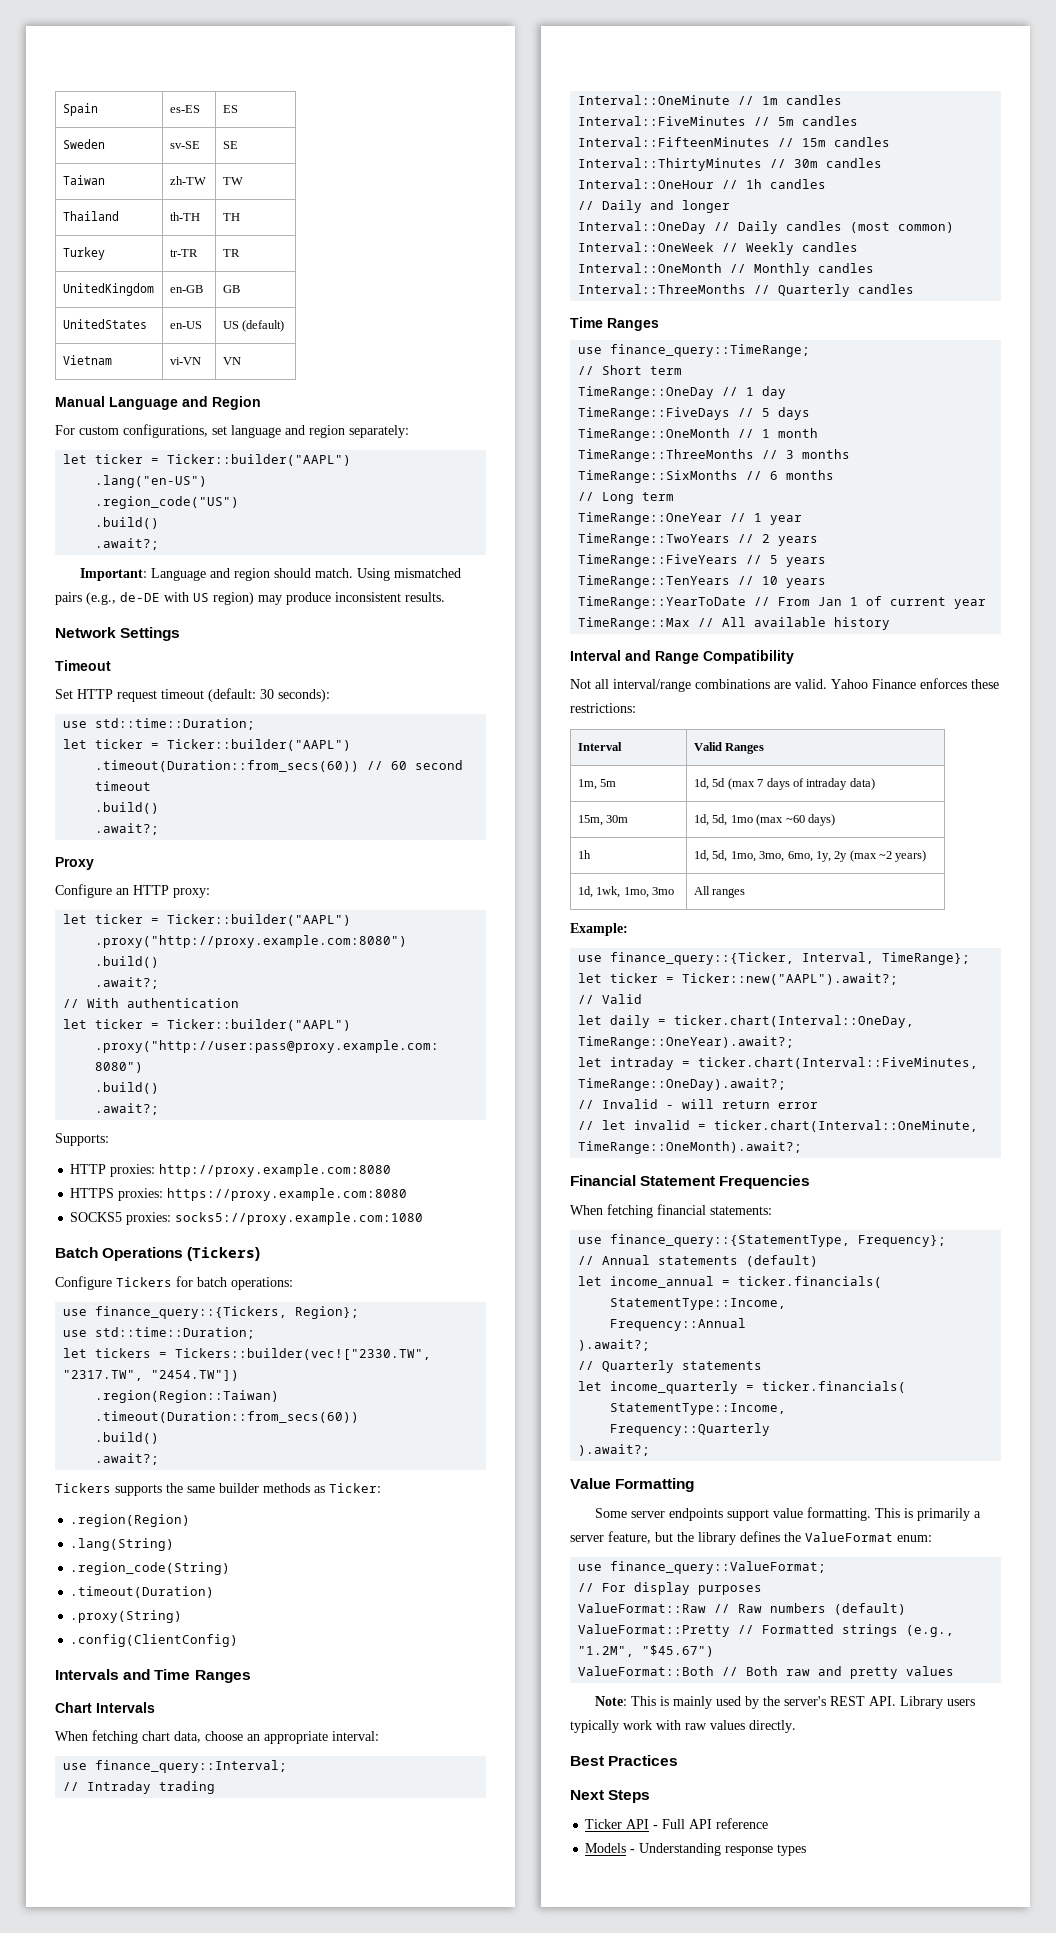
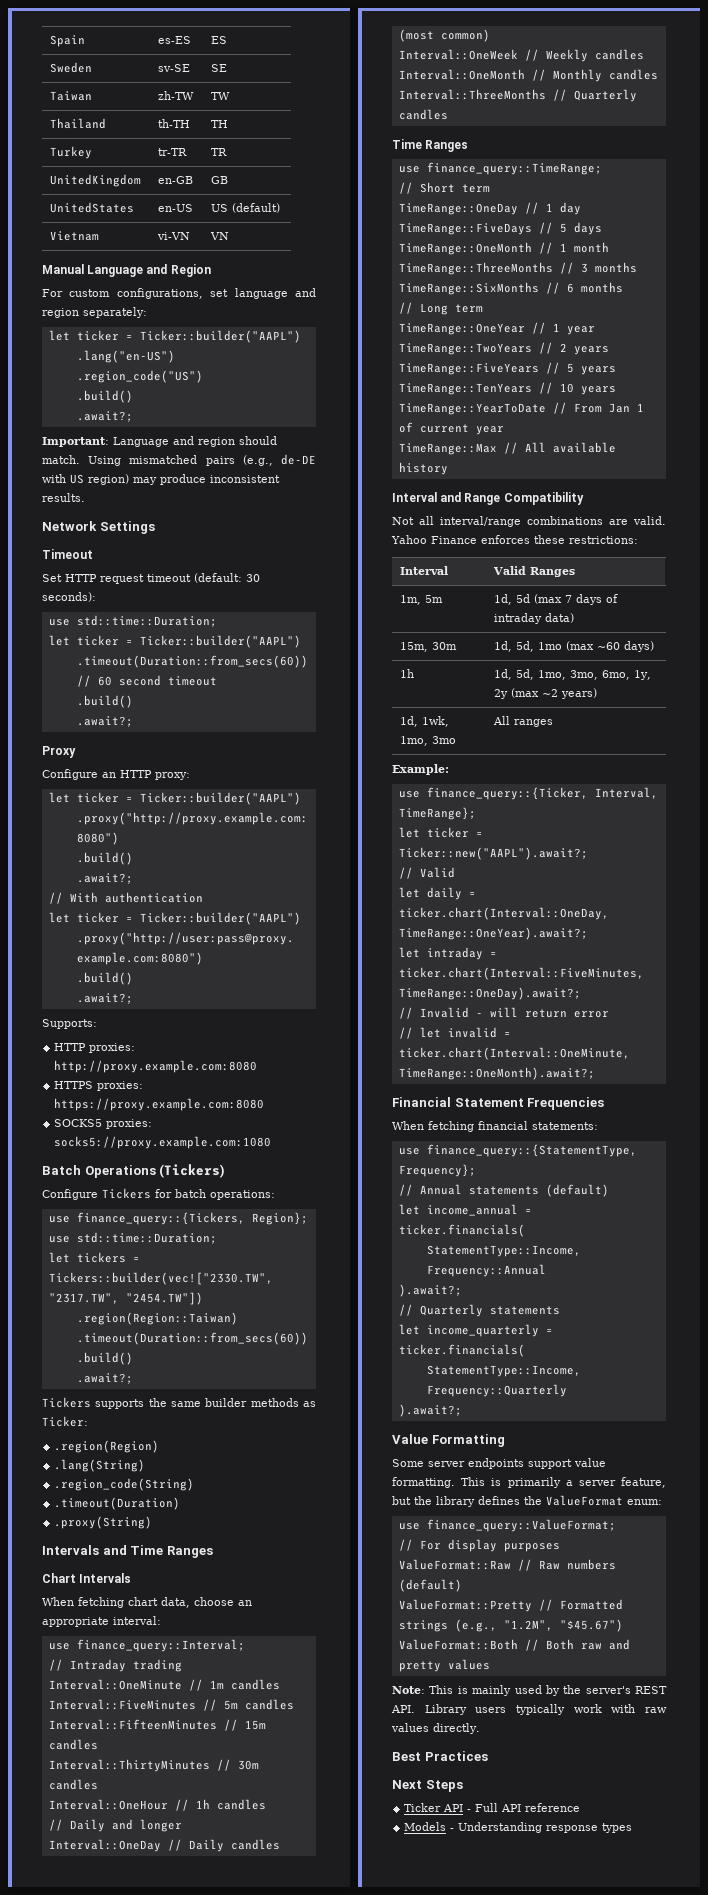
- .config(ClientConfig)

